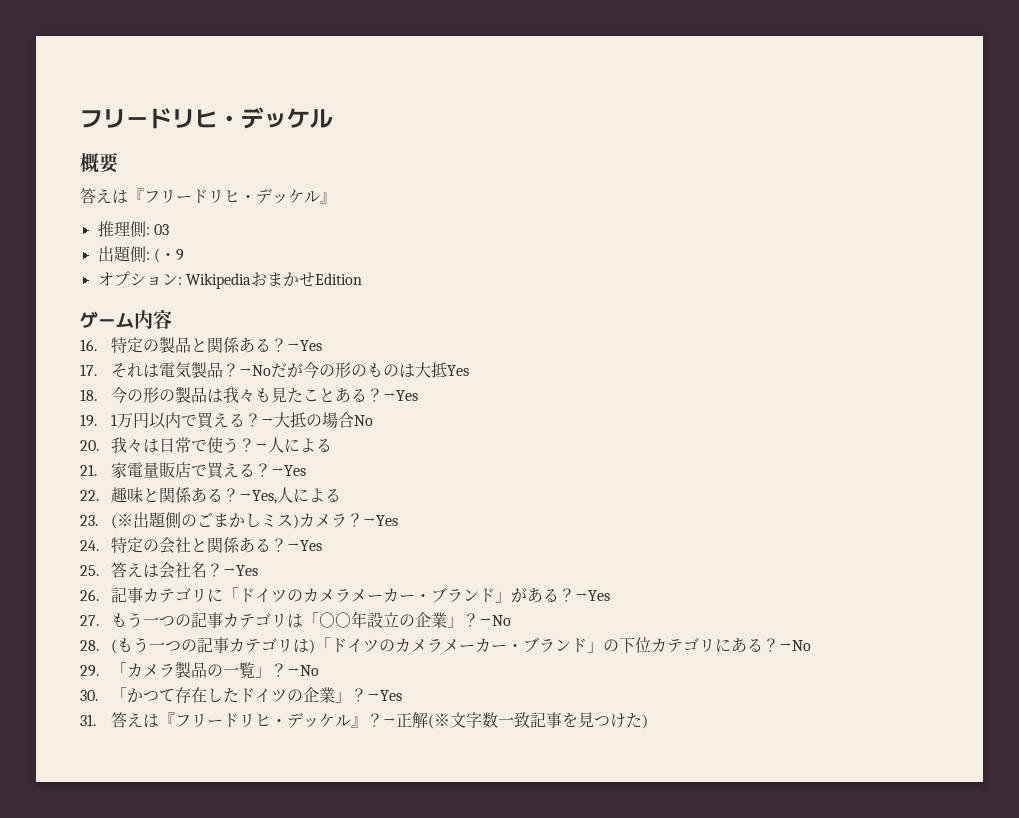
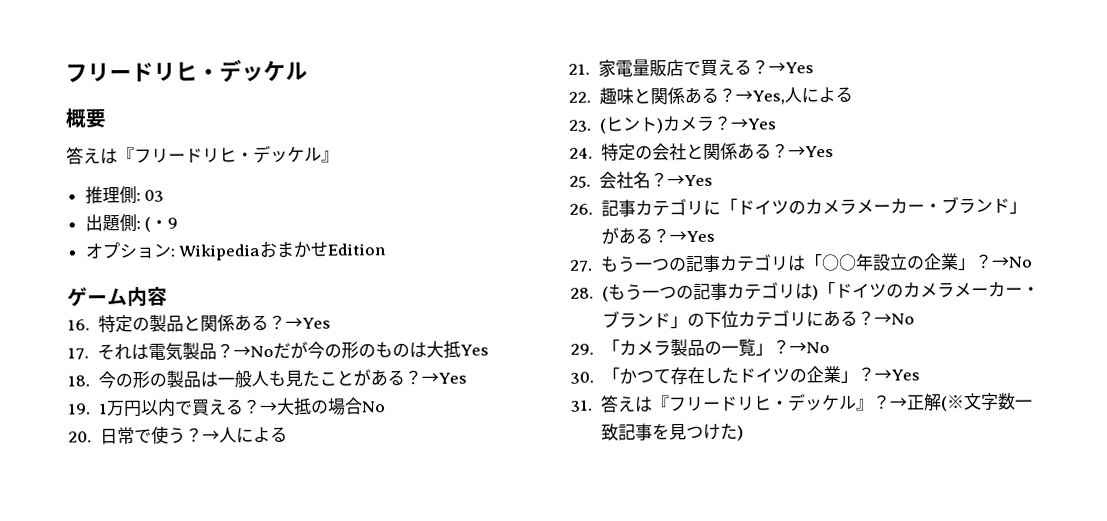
- 18.今の形の製品は我々も見たことある？
+ 18.今の形の製品は一般人も見たことがある？
- 20.我々は日常で使う？
+ 20.日常で使う？
- 23. (※出題側のごまかしミス)カメラ？
+ 23. (ヒント)カメラ？
- 25.答えは会社名？
+ 25.会社名？

